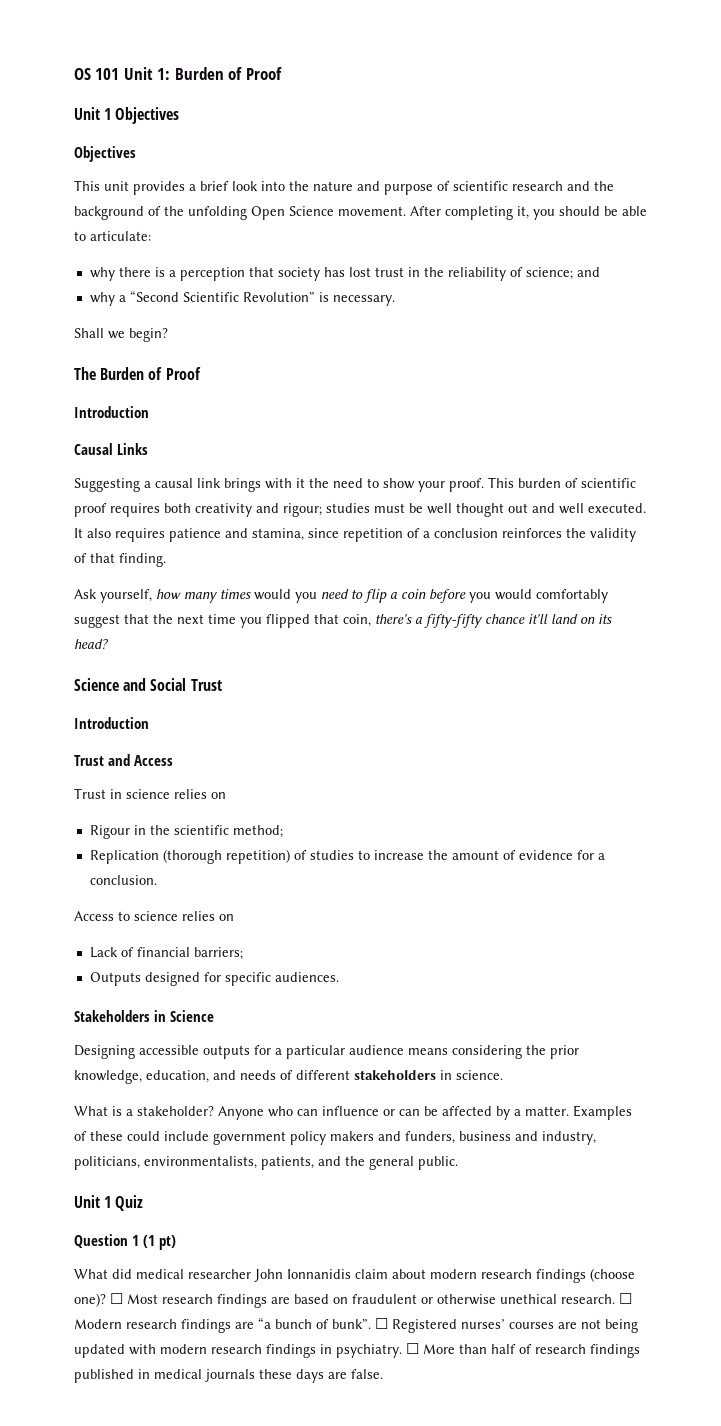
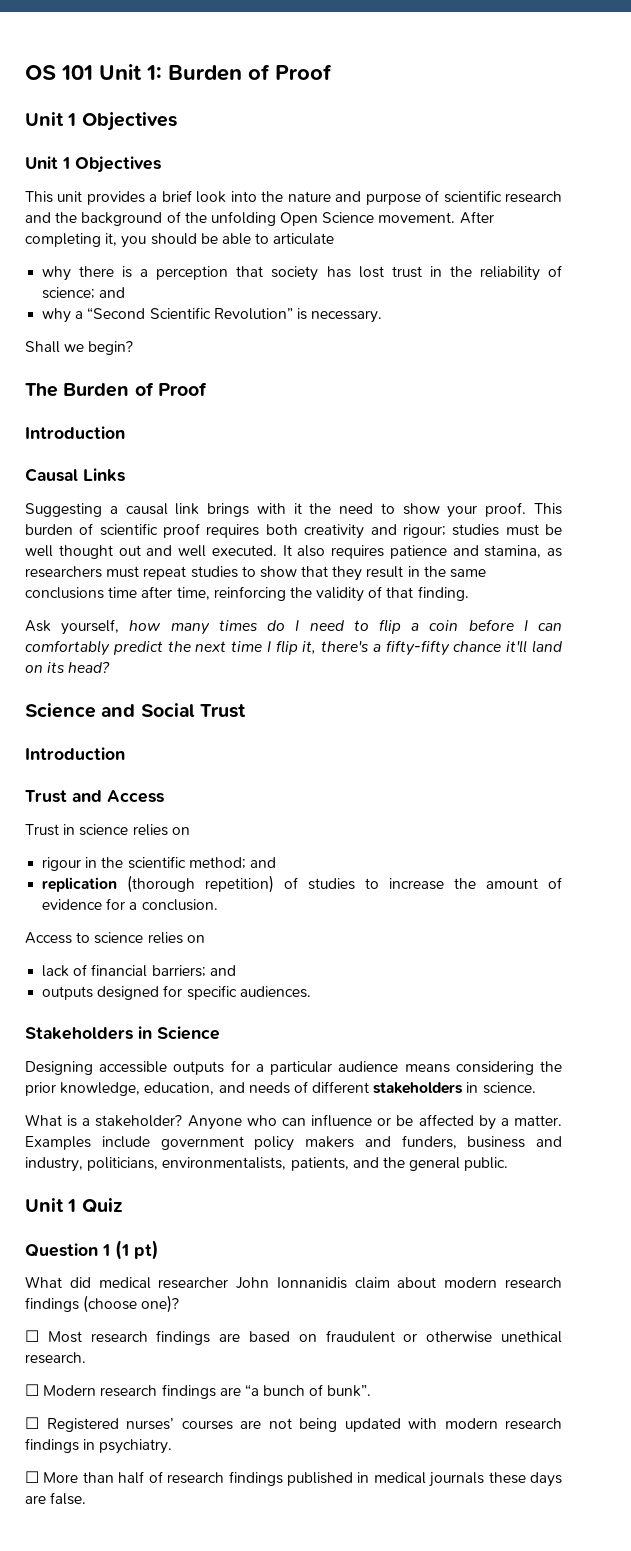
  OS 101 Unit 1: Burden of Proof
  Unit 1 Objectives
- Objectives
+ Unit 1 Objectives
- After completing it, you should be able to articulate:
+ After completing it, you should be able to articulate
- It also requires patience and stamina, since repetition of a conclusion reinforces the validity of that finding.
+ It also requires patience and stamina, as researchers must repeat studies to show that they result in the same conclusions time after time, reinforcing the validity of that finding.
- Ask yourself, how many times would you need to flip a coin before you would comfortably suggest that the next time you flipped that coin, there's a fifty-fifty chance it'll land on its head?
+ Ask yourself, how many times do I need to flip a coin before I can comfortably predict the next time I flip it, there's a fifty-fifty chance it'll land on its head?
- Rigour in the scientific method;
- Replication (thorough repetition) of studies to increase the amount of evidence for a conclusion.
+ rigour in the scientific method; and
+ replication (thorough repetition) of studies to increase the amount of evidence for a conclusion.
- Lack of financial barriers;
- Outputs designed for specific audiences.
+ lack of financial barriers; and
+ outputs designed for specific audiences.
- Anyone who can influence or can be affected by a matter.
+ Anyone who can influence or be affected by a matter.
- Examples of these could include government policy makers and funders, business and industry, politicians, environmentalists, patients, and the general public.
+ Examples include government policy makers and funders, business and industry, politicians, environmentalists, patients, and the general public.
- What did medical researcher John Ionnanidis claim about modern research findings (choose one)? ☐ Most research findings are based on fraudulent or otherwise unethical research. ☐ Modern research findings are “a bunch of bunk”. ☐ Registered nurses’ courses are not being updated with modern research findings in psychiatry. ☐ More than half of research findings published in medical journals these days are false.
+ What did medical researcher John Ionnanidis claim about modern research findings (choose one)?
+ ☐ Most research findings are based on fraudulent or otherwise unethical research.
+ ☐ Modern research findings are “a bunch of bunk”.
+ ☐ Registered nurses’ courses are not being updated with modern research findings in psychiatry.
+ ☐ More than half of research findings published in medical journals these days are false.

